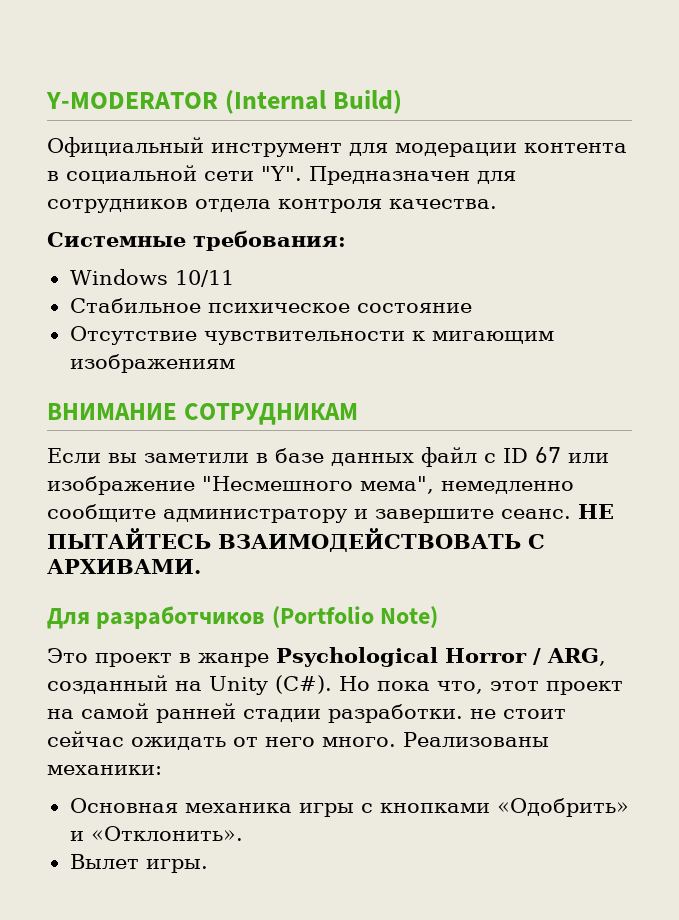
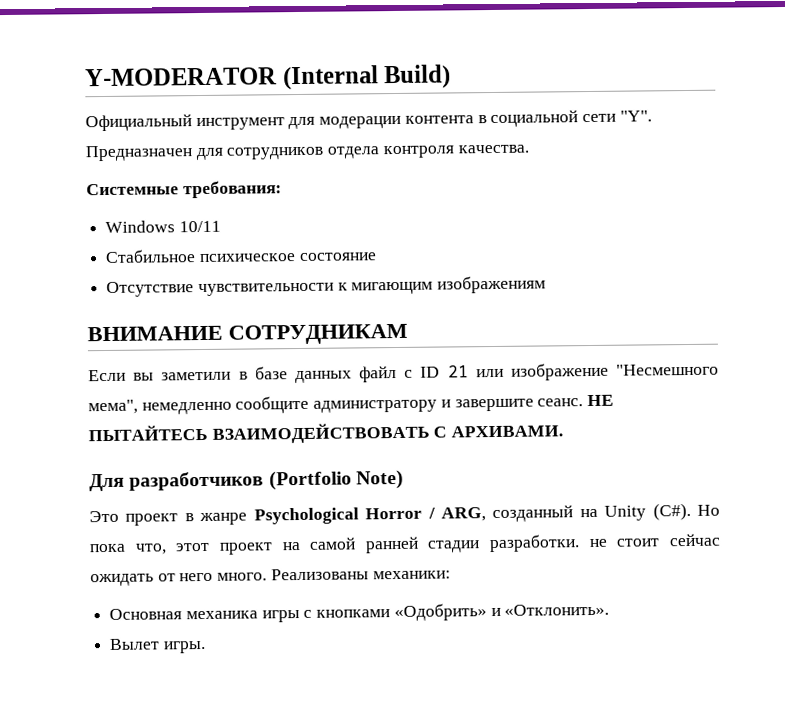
- Если вы заметили в базе данных файл с ID 67 или изображение "Несмешного мема", немедленно сообщите администратору и завершите сеанс.
+ Если вы заметили в базе данных файл с ID 21 или изображение "Несмешного мема", немедленно сообщите администратору и завершите сеанс.

